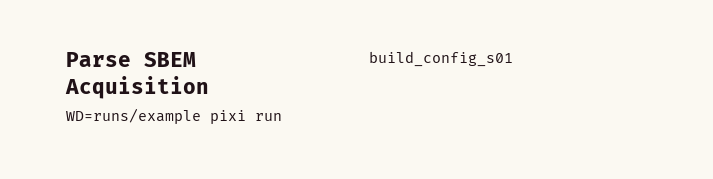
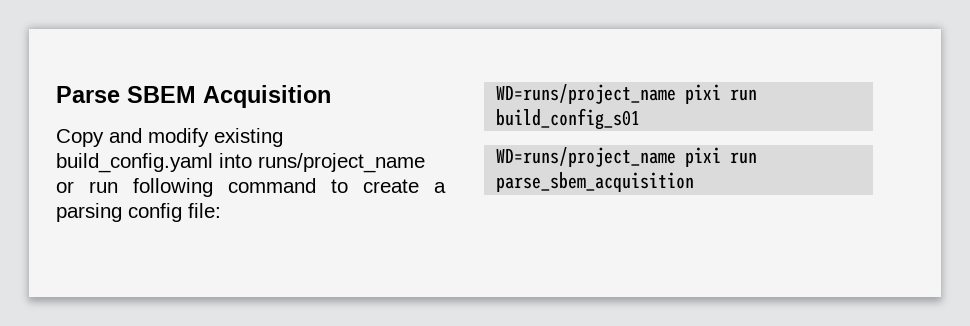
- WD=runs/example pixi run build_config_s01
+ Copy and modify existing build_config.yaml into runs/project_name or run following command to create a parsing config file:
+ WD=runs/project_name pixi run build_config_s01
+ WD=runs/project_name pixi run parse_sbem_acquisition

